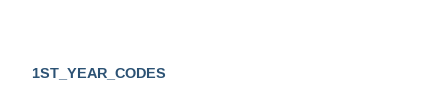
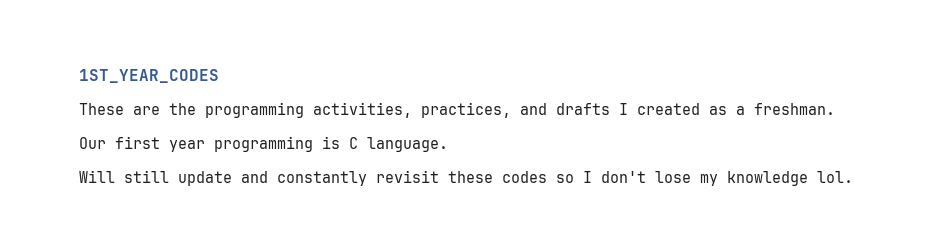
+ These are the programming activities, practices, and drafts I created as a freshman.
+ Our first year programming is C language.
+ Will still update and constantly revisit these codes so I don't lose my knowledge lol.

